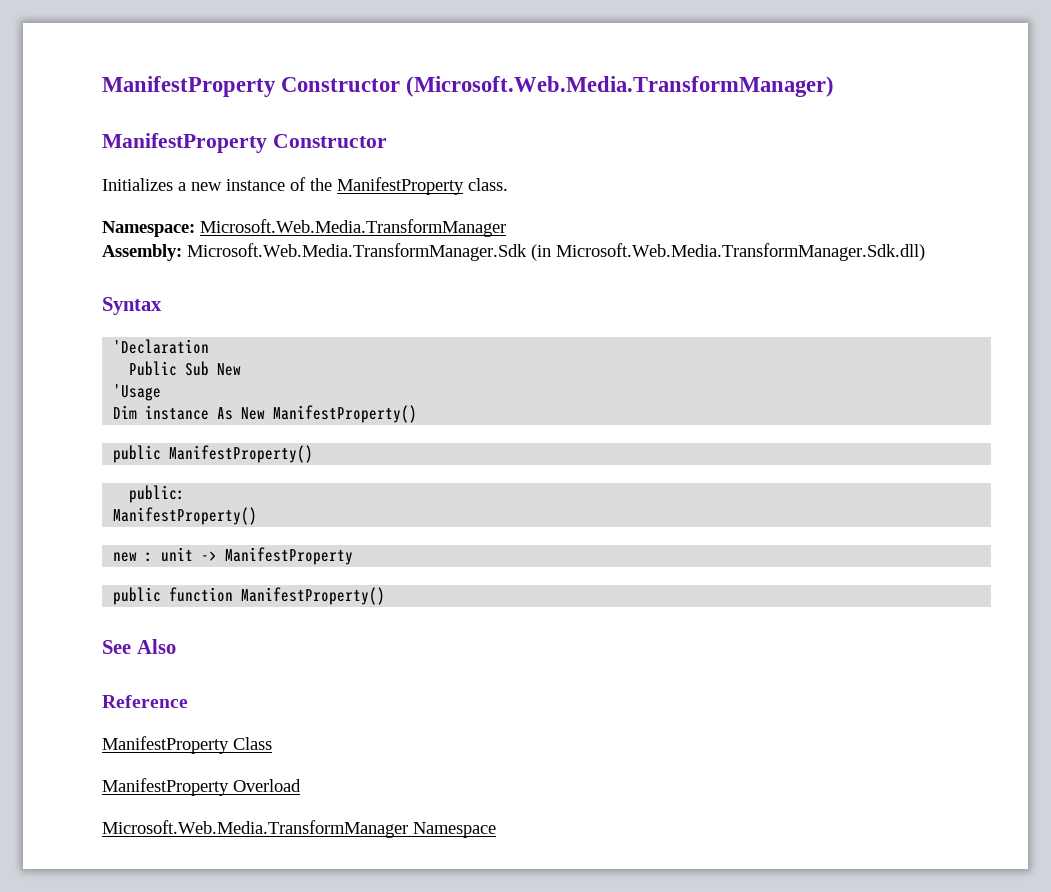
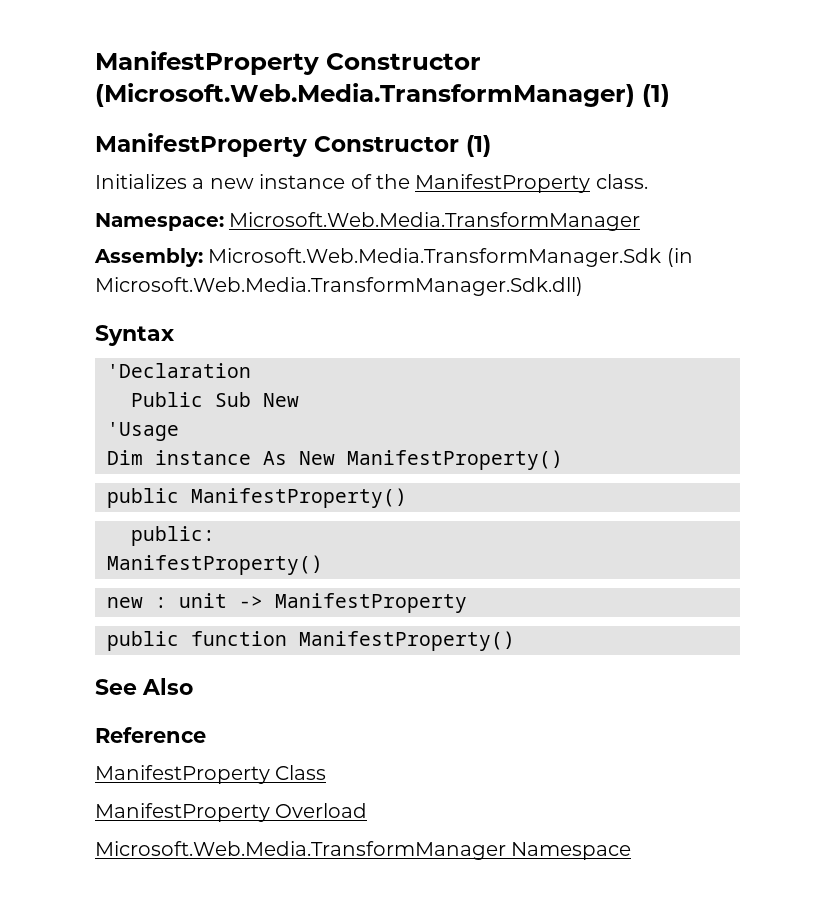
- ManifestProperty Constructor (Microsoft.Web.Media.TransformManager)
- ManifestProperty Constructor
+ ManifestProperty Constructor (Microsoft.Web.Media.TransformManager) (1)
+ ManifestProperty Constructor (1)

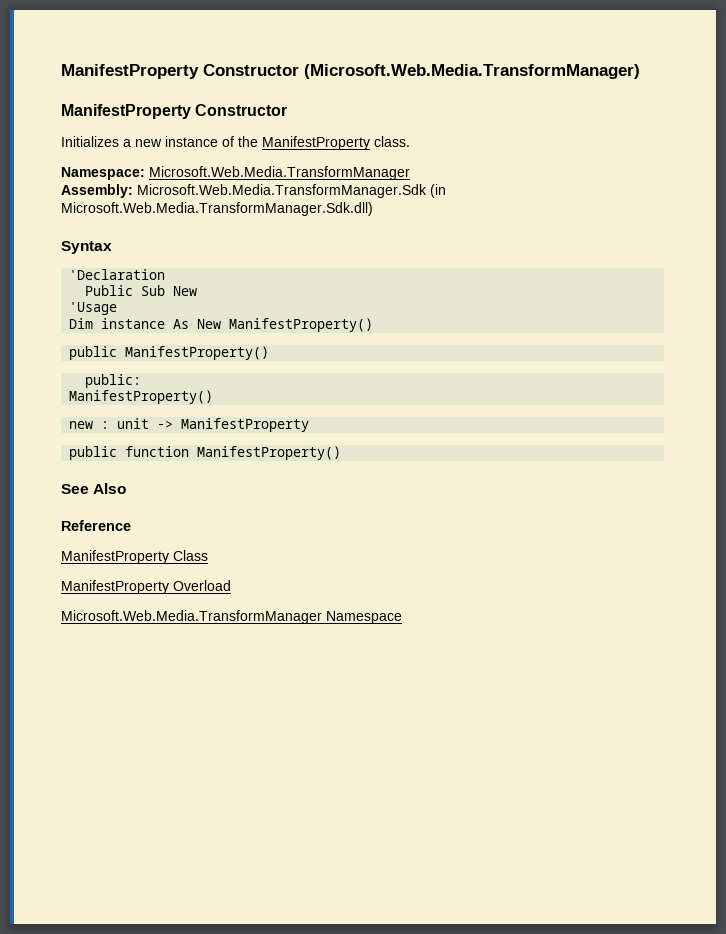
- ManifestProperty Constructor (Microsoft.Web.Media.TransformManager) (1)
- ManifestProperty Constructor (1)
+ ManifestProperty Constructor (Microsoft.Web.Media.TransformManager)
+ ManifestProperty Constructor

